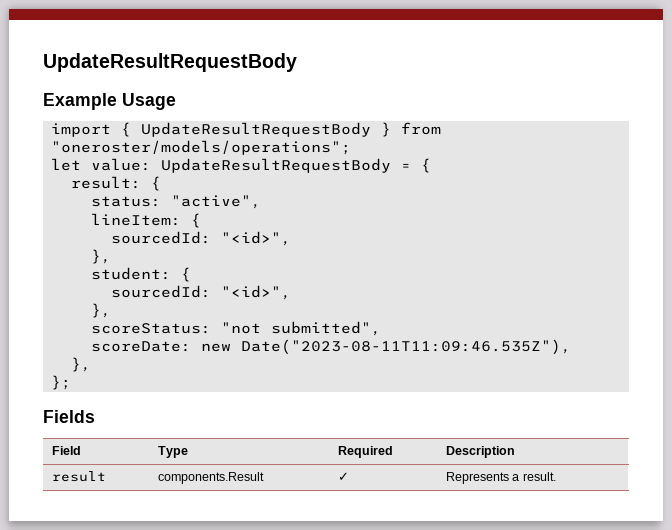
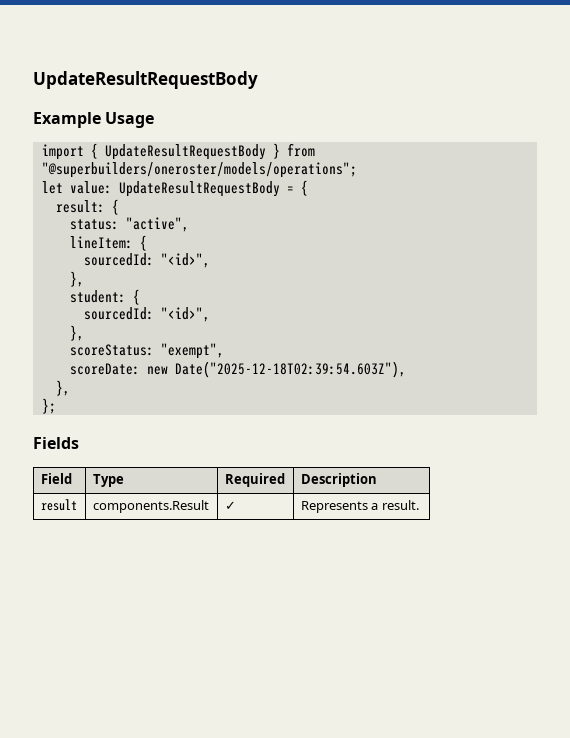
- import { UpdateResultRequestBody } from "oneroster/models/operations";
+ import { UpdateResultRequestBody } from "@superbuilders/oneroster/models/operations";
- scoreStatus: "not submitted",
+ scoreStatus: "exempt",
- scoreDate: new Date("2023-08-11T11:09:46.535Z"),
+ scoreDate: new Date("2025-12-18T02:39:54.603Z"),

